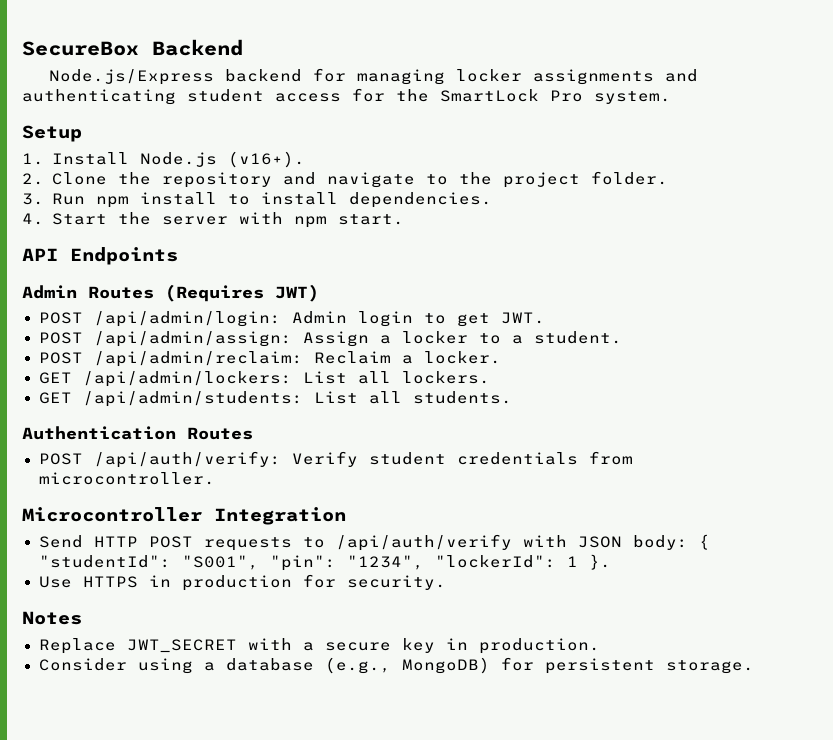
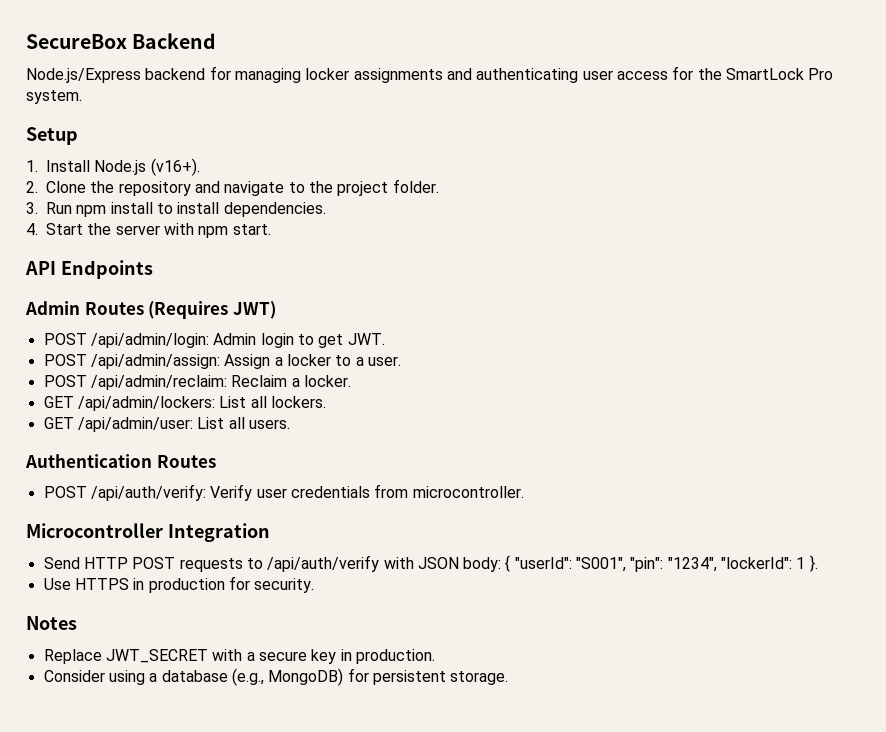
- Node.js/Express backend for managing locker assignments and authenticating student access for the SmartLock Pro system.
+ Node.js/Express backend for managing locker assignments and authenticating user access for the SmartLock Pro system.
- POST /api/admin/assign: Assign a locker to a student.
+ POST /api/admin/assign: Assign a locker to a user.
- GET /api/admin/students: List all students.
+ GET /api/admin/user: List all users.
- POST /api/auth/verify: Verify student credentials from microcontroller.
+ POST /api/auth/verify: Verify user credentials from microcontroller.
- Send HTTP POST requests to /api/auth/verify with JSON body: { "studentId": "S001", "pin": "1234", "lockerId": 1 }.
+ Send HTTP POST requests to /api/auth/verify with JSON body: { "userId": "S001", "pin": "1234", "lockerId": 1 }.

